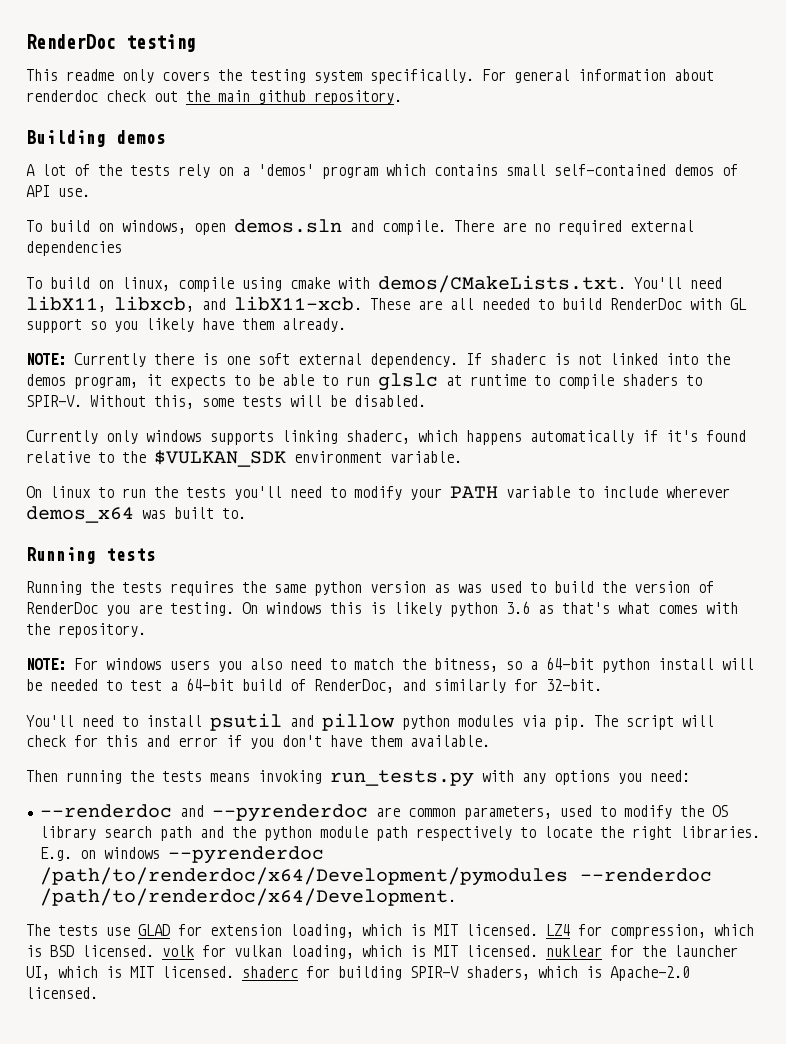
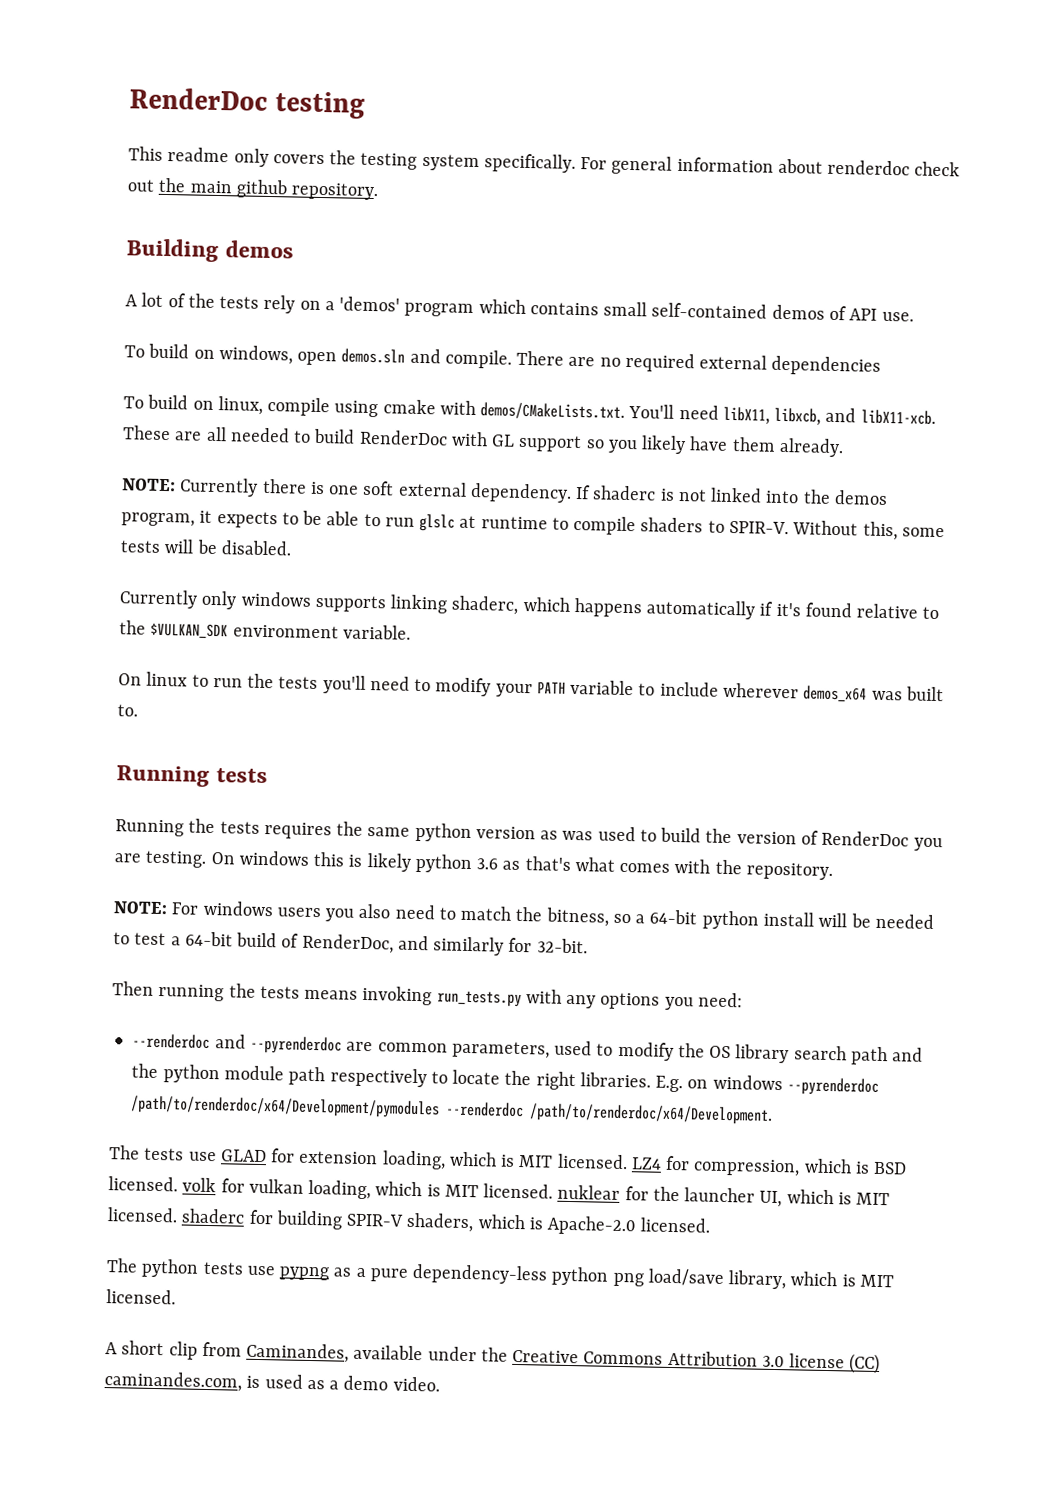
- You'll need to install psutil and pillow python modules via pip. The script will check for this and error if you don't have them available.
+ The python tests use pypng as a pure dependency-less python png load/save library, which is MIT licensed.
+ A short clip from Caminandes, available under the Creative Commons Attribution 3.0 license (CC) caminandes.com, is used as a demo video.

